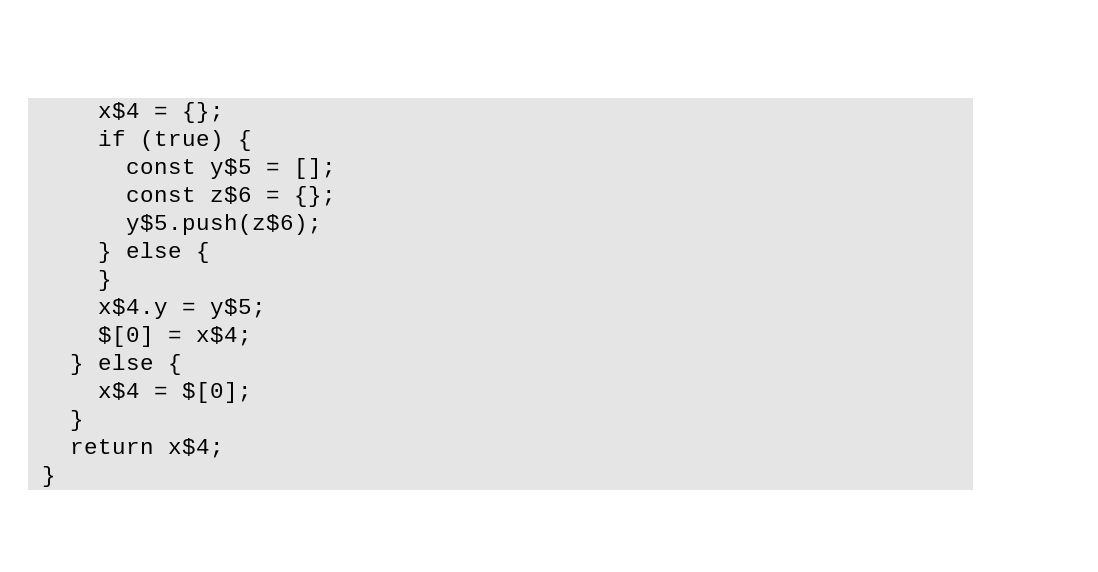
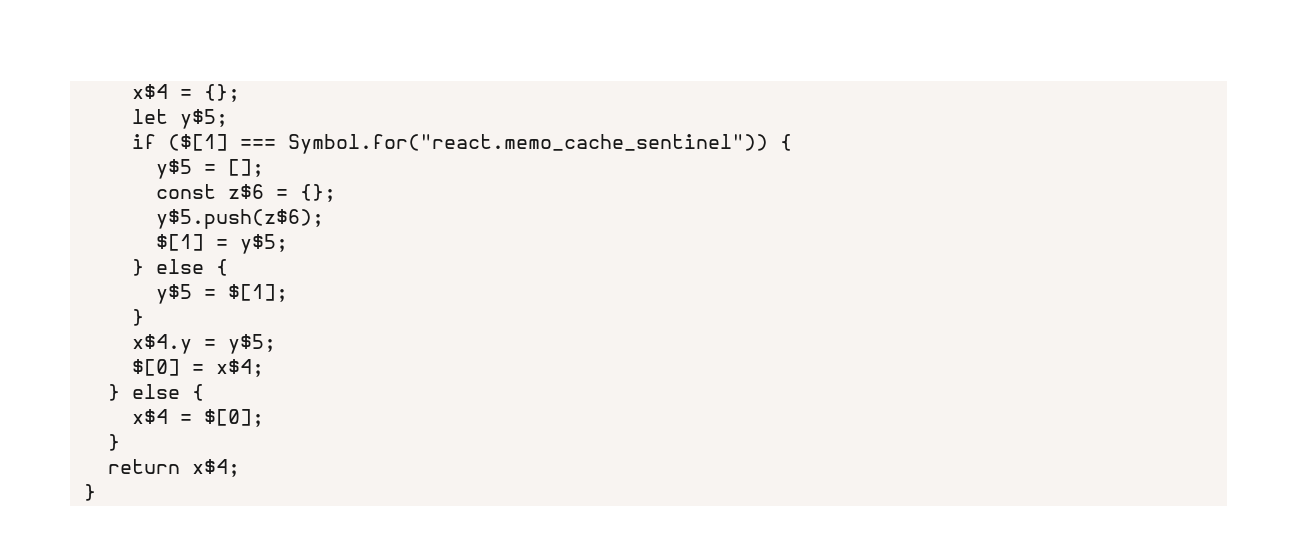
+ let y$5;
- if (true) {
- const y$5 = [];
+ if ($[1] === Symbol.for("react.memo_cache_sentinel")) {
+ y$5 = [];
  y$5.push(z$6);
+ $[1] = y$5;
  } else {
+ y$5 = $[1];

